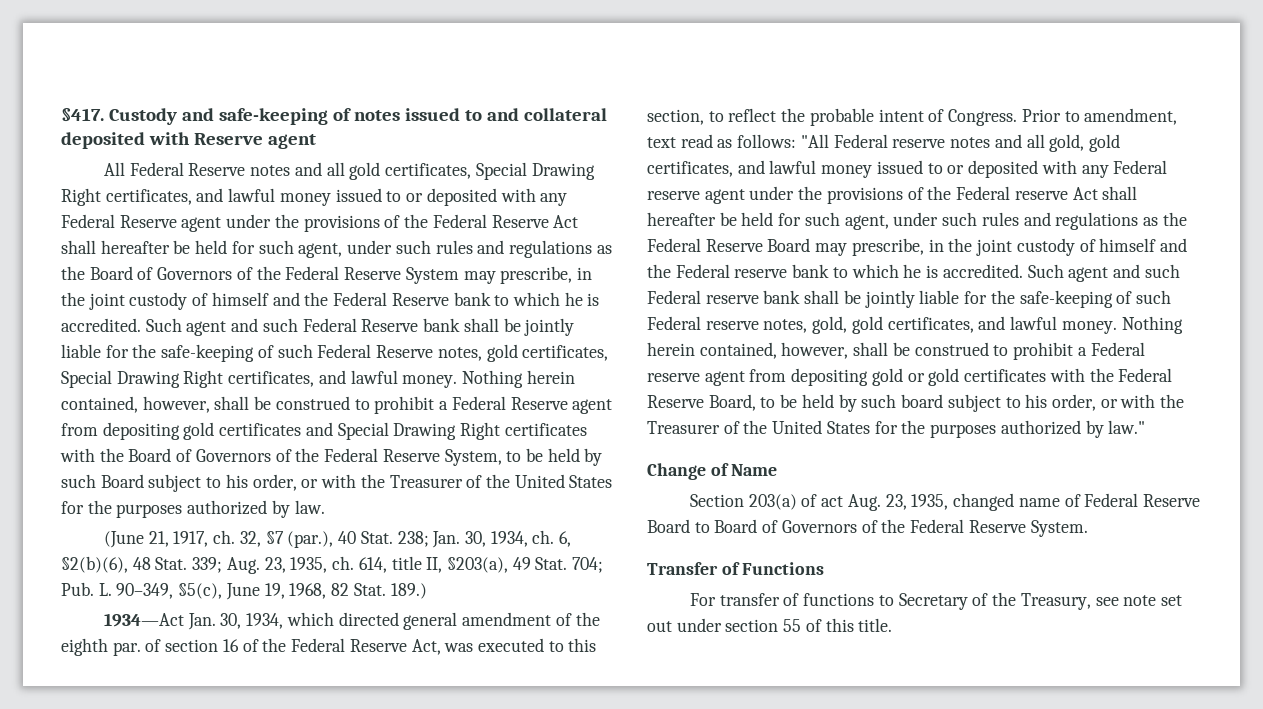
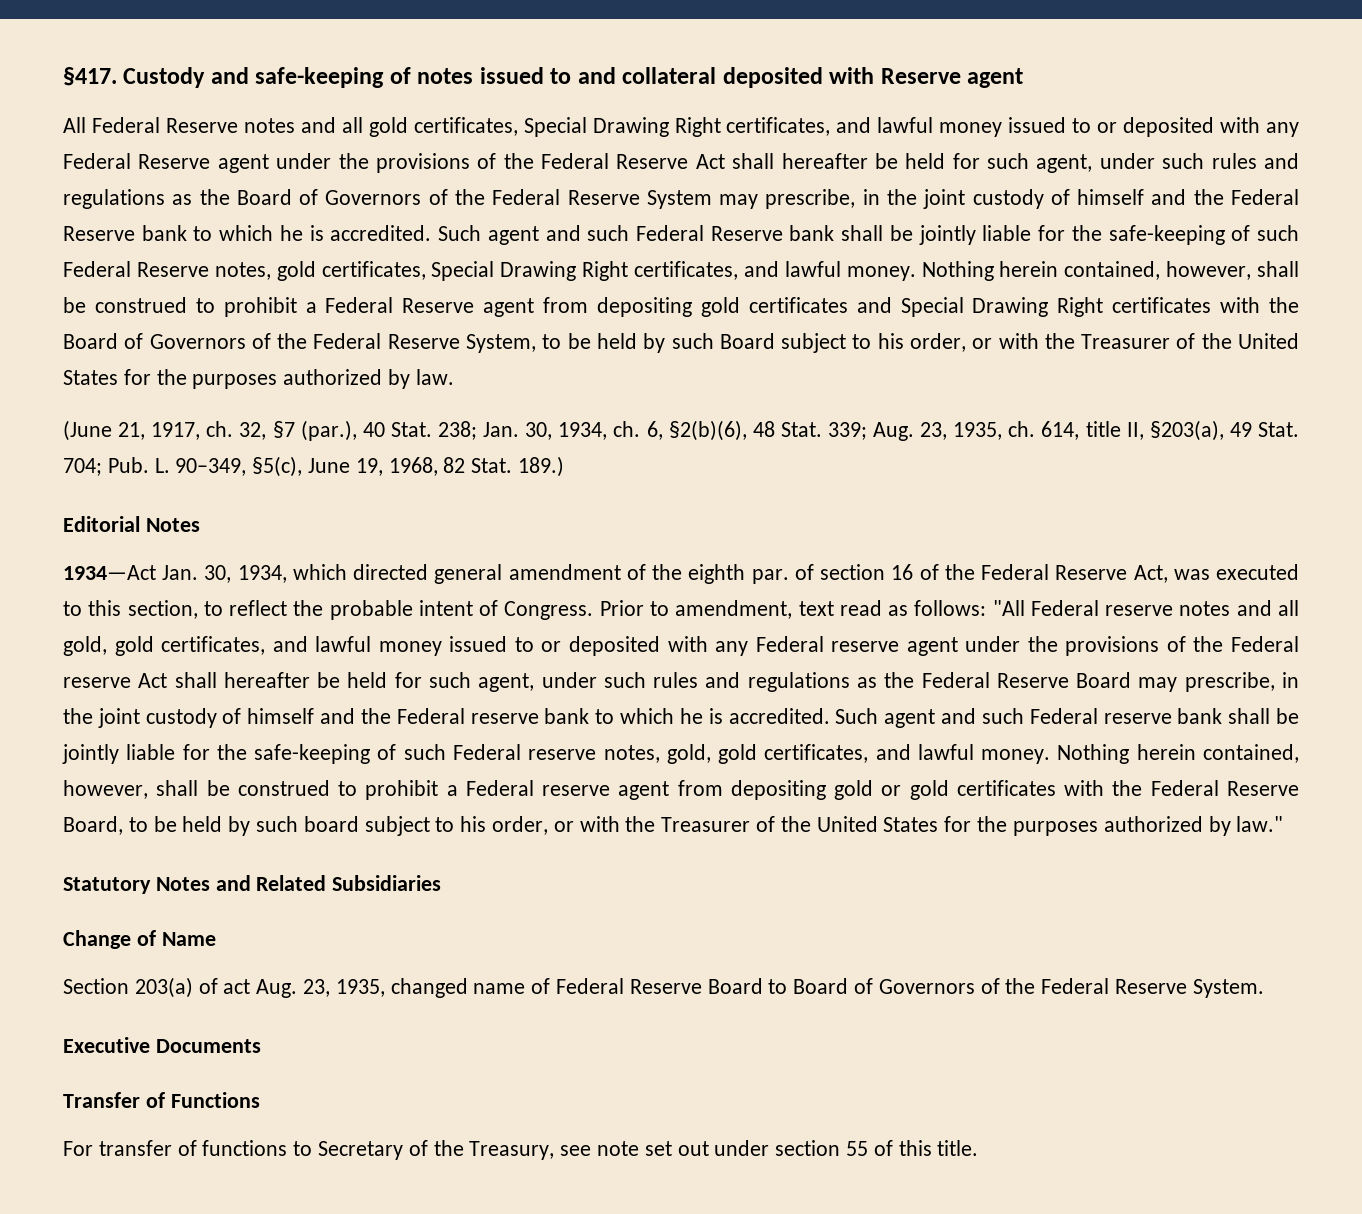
+ Editorial Notes
+ Statutory Notes and Related Subsidiaries
+ Executive Documents

